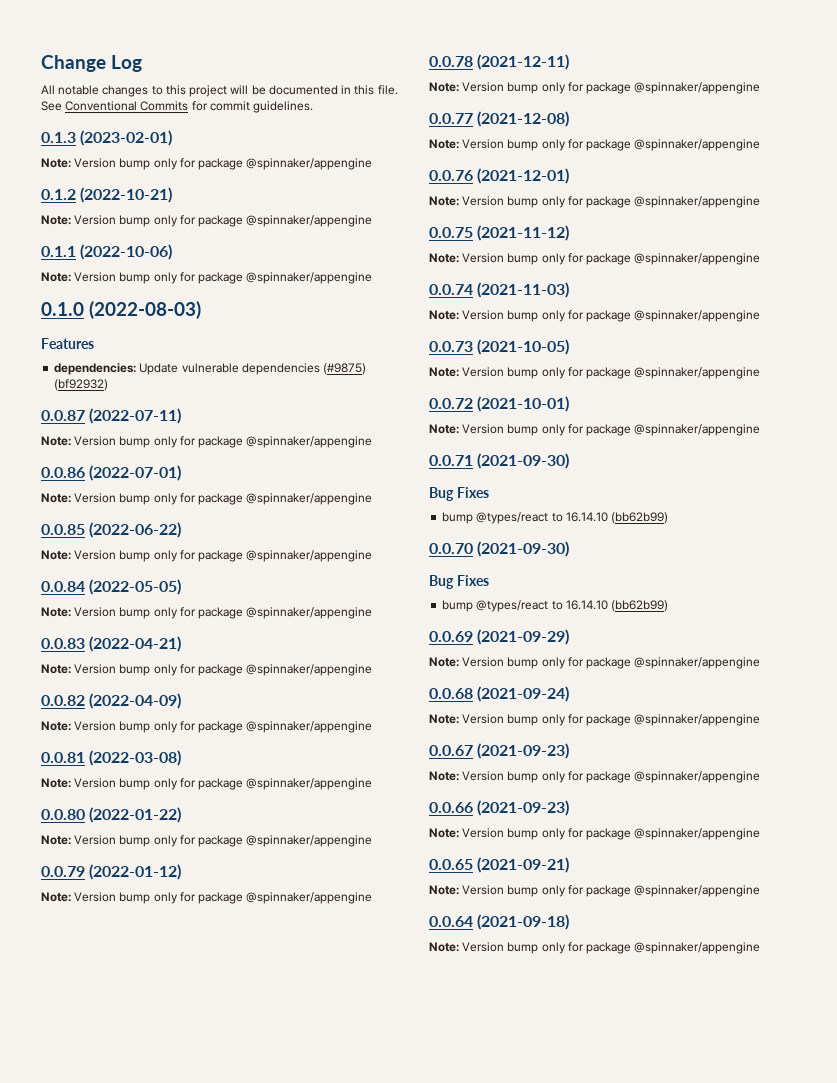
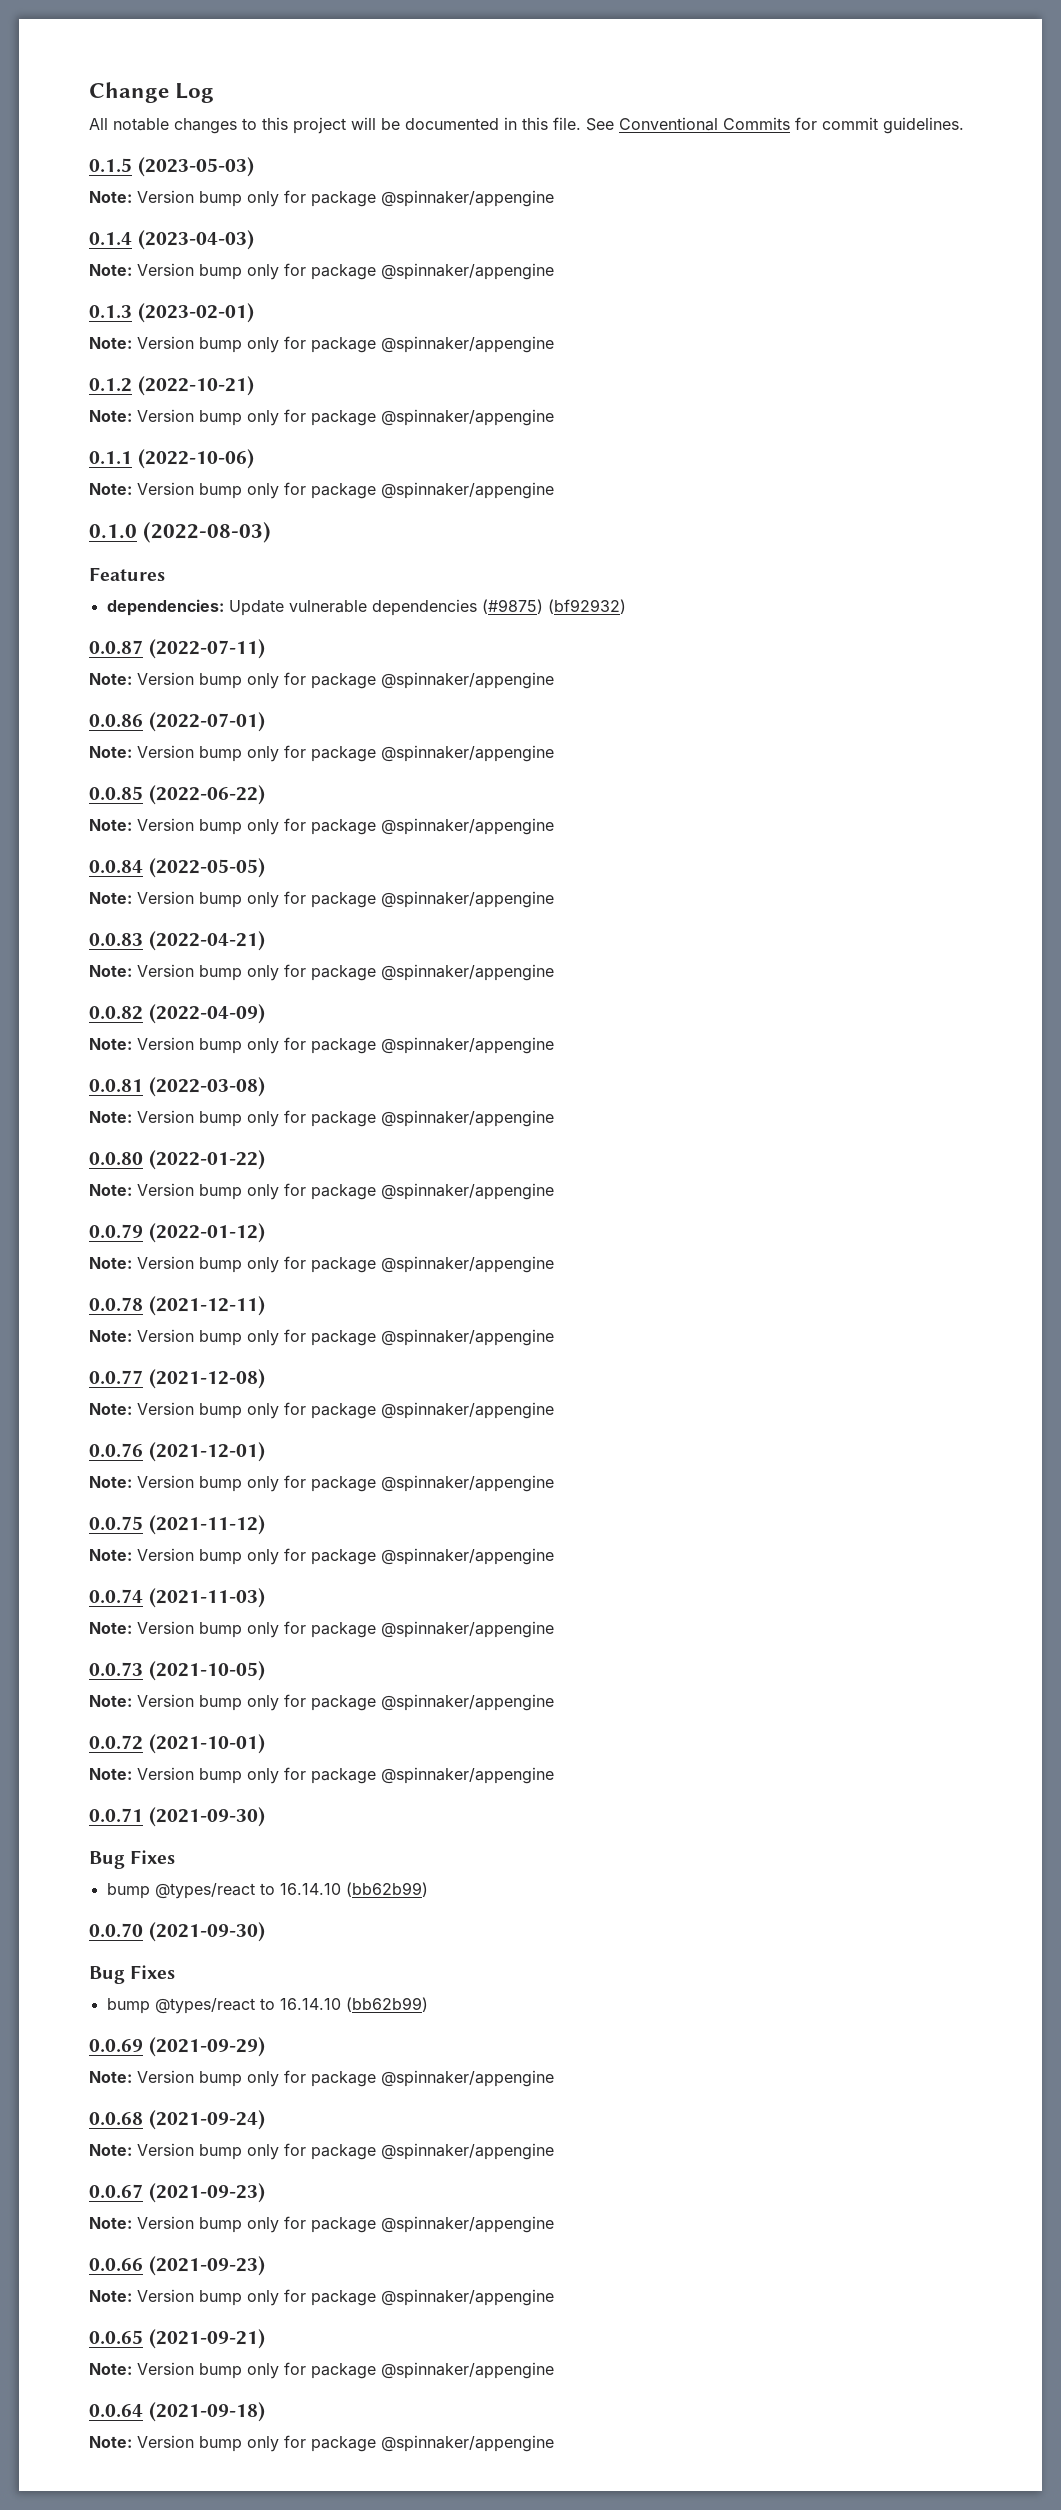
+ 0.1.5 (2023-05-03)
+ Note: Version bump only for package @spinnaker/appengine
+ 0.1.4 (2023-04-03)
+ Note: Version bump only for package @spinnaker/appengine

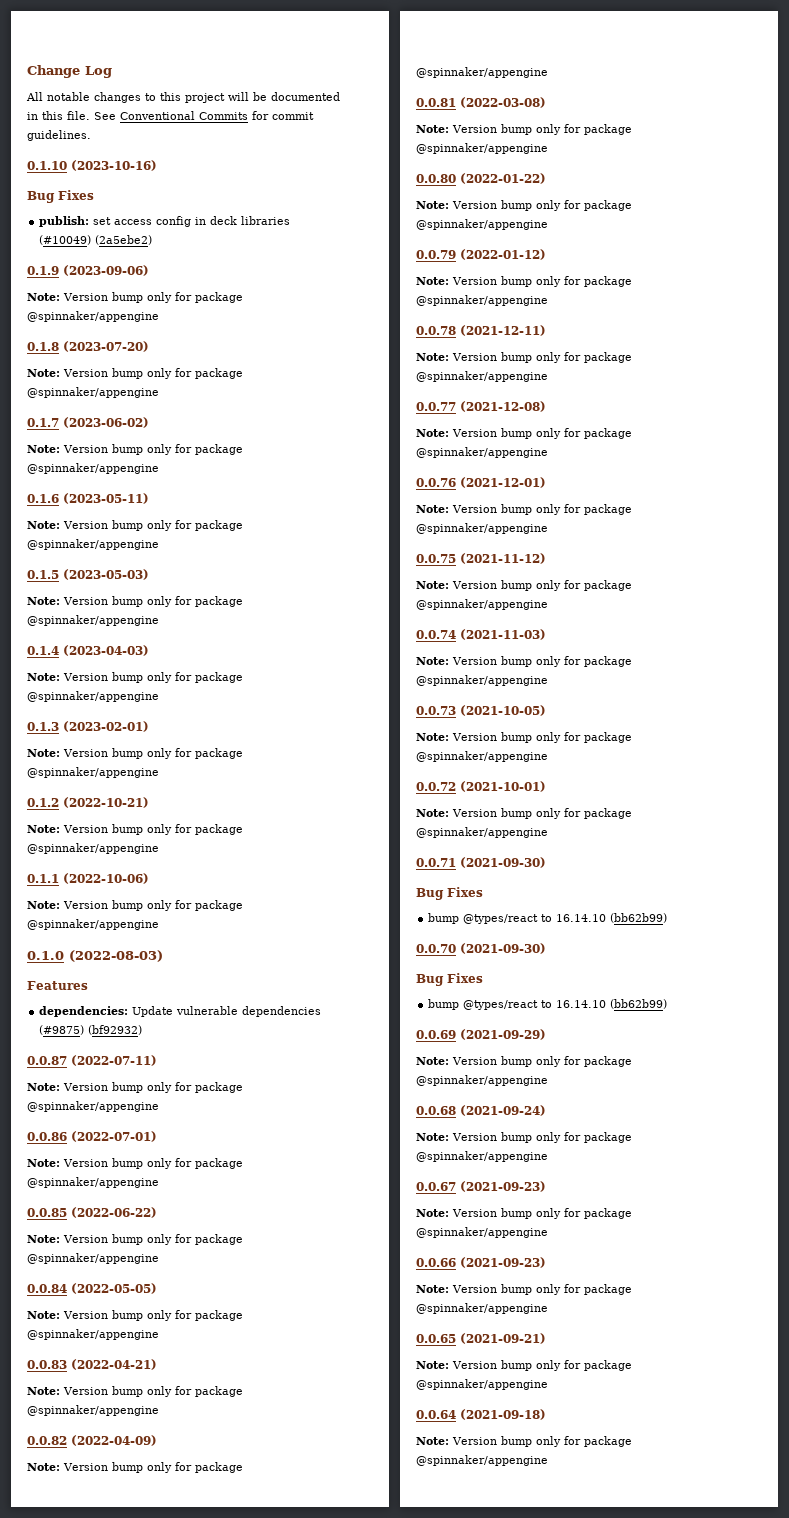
+ 0.1.10 (2023-10-16)
+ Bug Fixes
+ publish: set access config in deck libraries (#10049) (2a5ebe2)
+ 0.1.9 (2023-09-06)
+ Note: Version bump only for package @spinnaker/appengine
+ 0.1.8 (2023-07-20)
+ Note: Version bump only for package @spinnaker/appengine
+ 0.1.7 (2023-06-02)
+ Note: Version bump only for package @spinnaker/appengine
+ 0.1.6 (2023-05-11)
+ Note: Version bump only for package @spinnaker/appengine

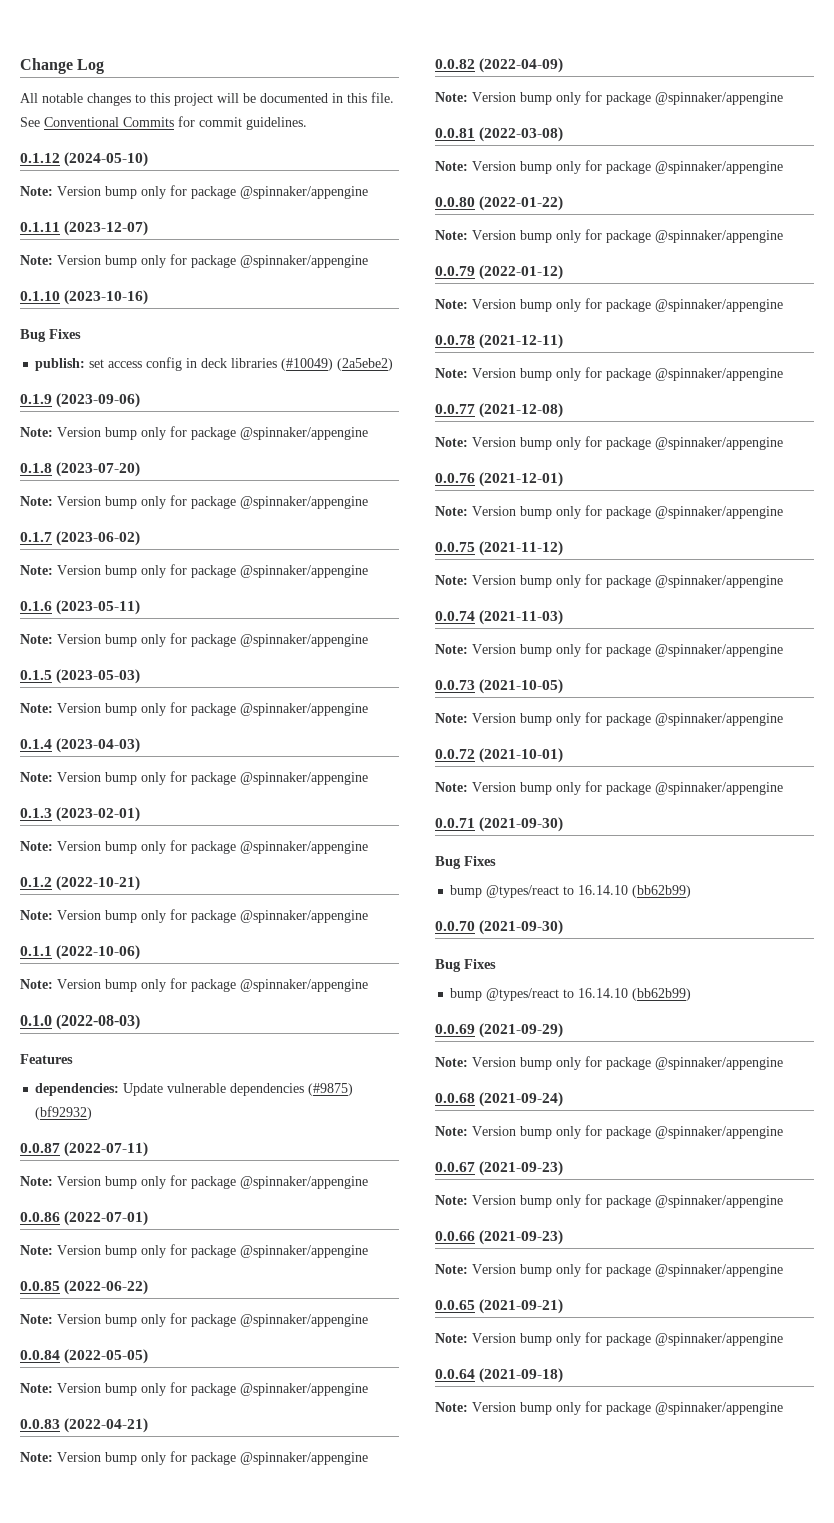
+ 0.1.12 (2024-05-10)
+ Note: Version bump only for package @spinnaker/appengine
+ 0.1.11 (2023-12-07)
+ Note: Version bump only for package @spinnaker/appengine

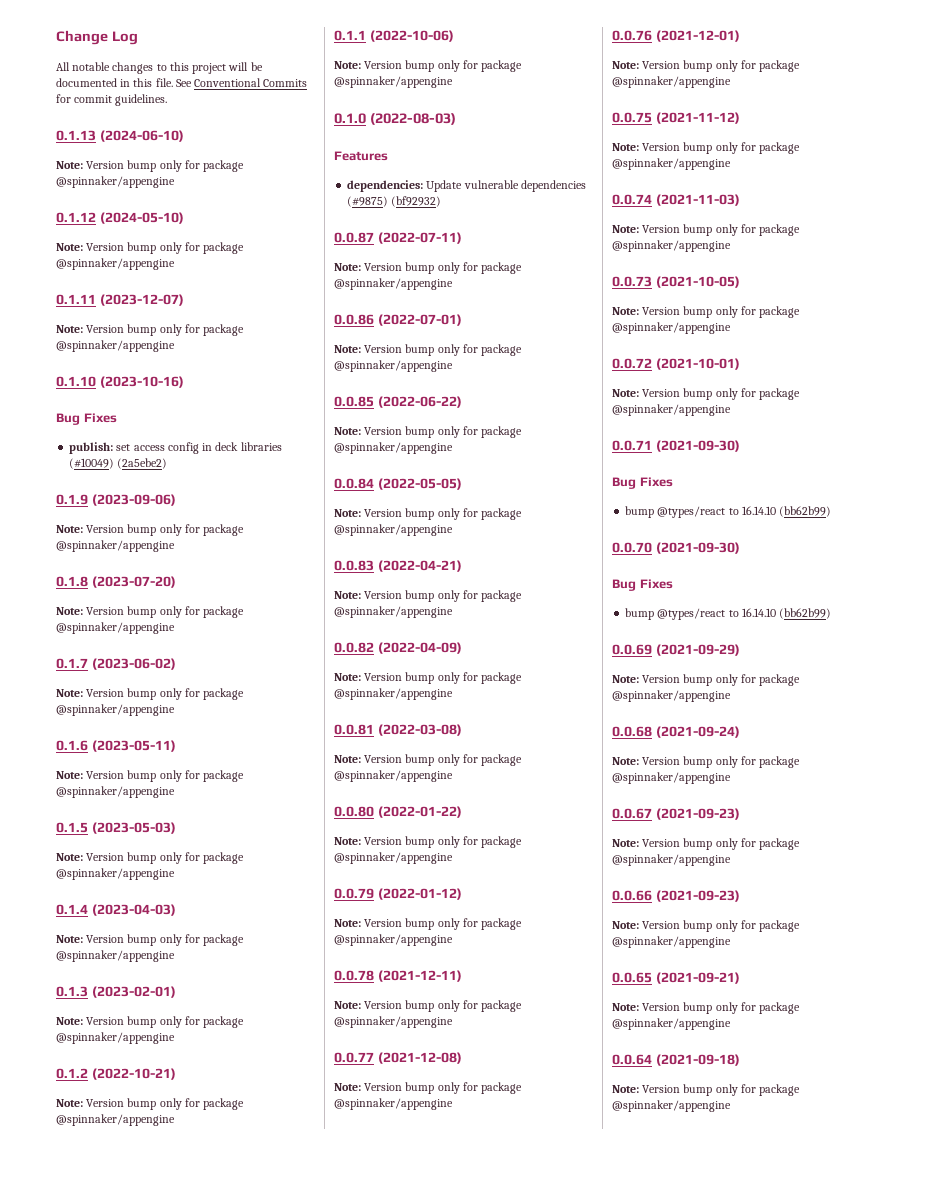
+ 0.1.13 (2024-06-10)
+ Note: Version bump only for package @spinnaker/appengine

